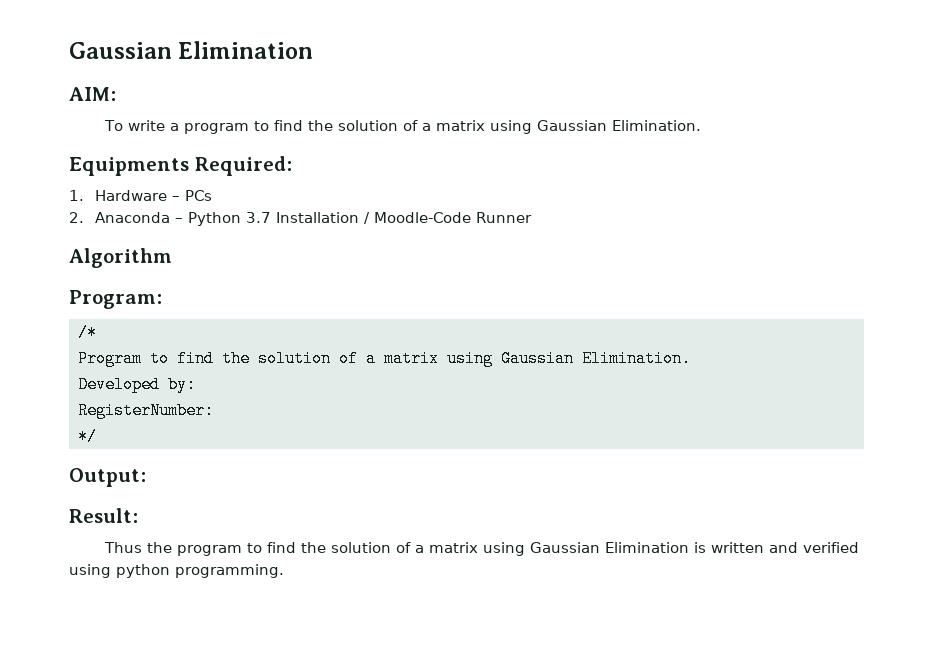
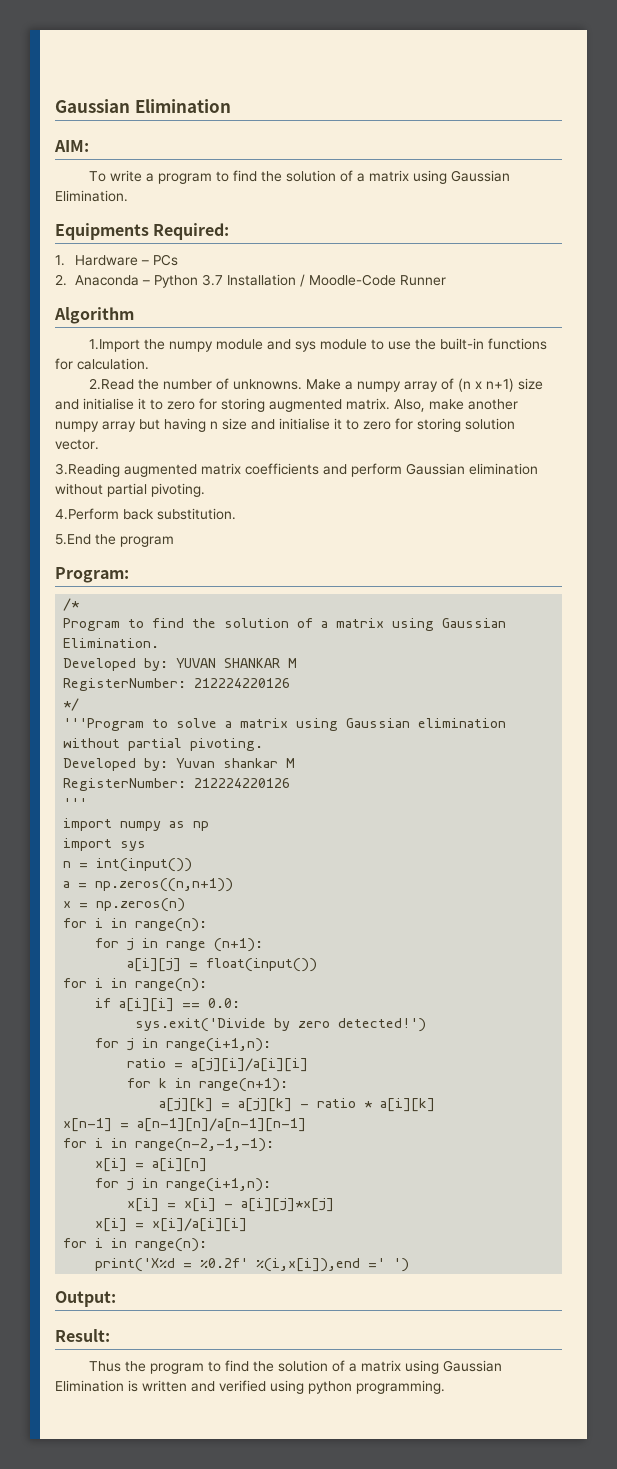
+ 1.Import the numpy module and sys module to use the built-in functions for calculation.
+ 2.Read the number of unknowns. Make a numpy array of (n x n+1) size and initialise it to zero for storing augmented matrix. Also, make another numpy array but having n size and initialise it to zero for storing solution vector.
+ 3.Reading augmented matrix coefficients and perform Gaussian elimination without partial pivoting.
+ 4.Perform back substitution.
+ 5.End the program
- Developed by:
- RegisterNumber:
+ Developed by: YUVAN SHANKAR M
+ RegisterNumber: 212224220126
+ '''Program to solve a matrix using Gaussian elimination without partial pivoting.
+ Developed by: Yuvan shankar M
+ RegisterNumber: 212224220126
+ '''
+ import numpy as np
+ import sys
+ n = int(input())
+ a = np.zeros((n,n+1))
+ x = np.zeros(n)
+ for i in range(n):
+ for j in range (n+1):
+ a[i][j] = float(input())
+ for i in range(n):
+ if a[i][i] == 0.0:
+ sys.exit('Divide by zero detected!')
+ for j in range(i+1,n):
+ ratio = a[j][i]/a[i][i]
+ for k in range(n+1):
+ a[j][k] = a[j][k] - ratio * a[i][k]
+ x[n-1] = a[n-1][n]/a[n-1][n-1]
+ for i in range(n-2,-1,-1):
+ x[i] = a[i][n]
+ for j in range(i+1,n):
+ x[i] = x[i] - a[i][j]*x[j]
+ x[i] = x[i]/a[i][i]
+ for i in range(n):
+ print('X%d = %0.2f' %(i,x[i]),end =' ')

